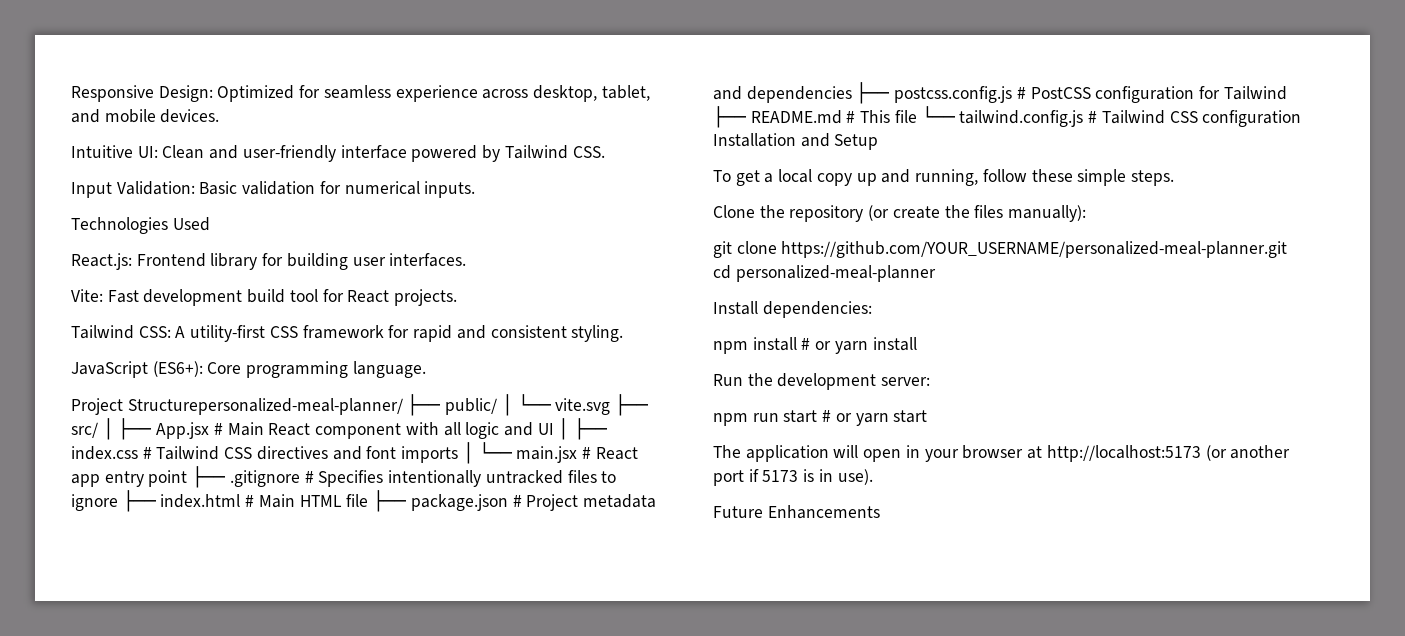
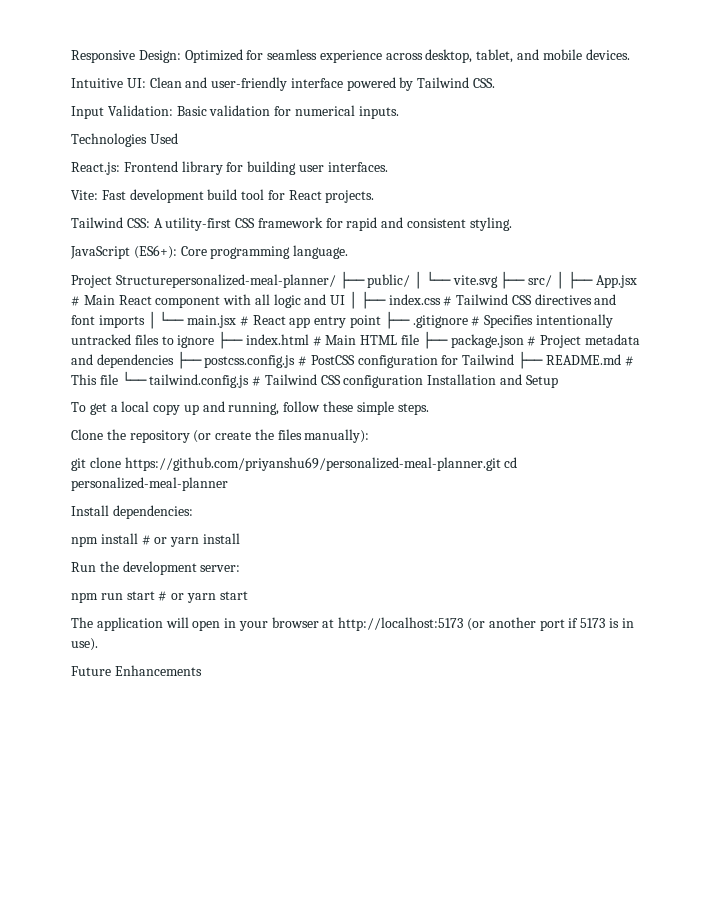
- git clone https://github.com/YOUR_USERNAME/personalized-meal-planner.git cd personalized-meal-planner
+ git clone https://github.com/priyanshu69/personalized-meal-planner.git cd personalized-meal-planner

